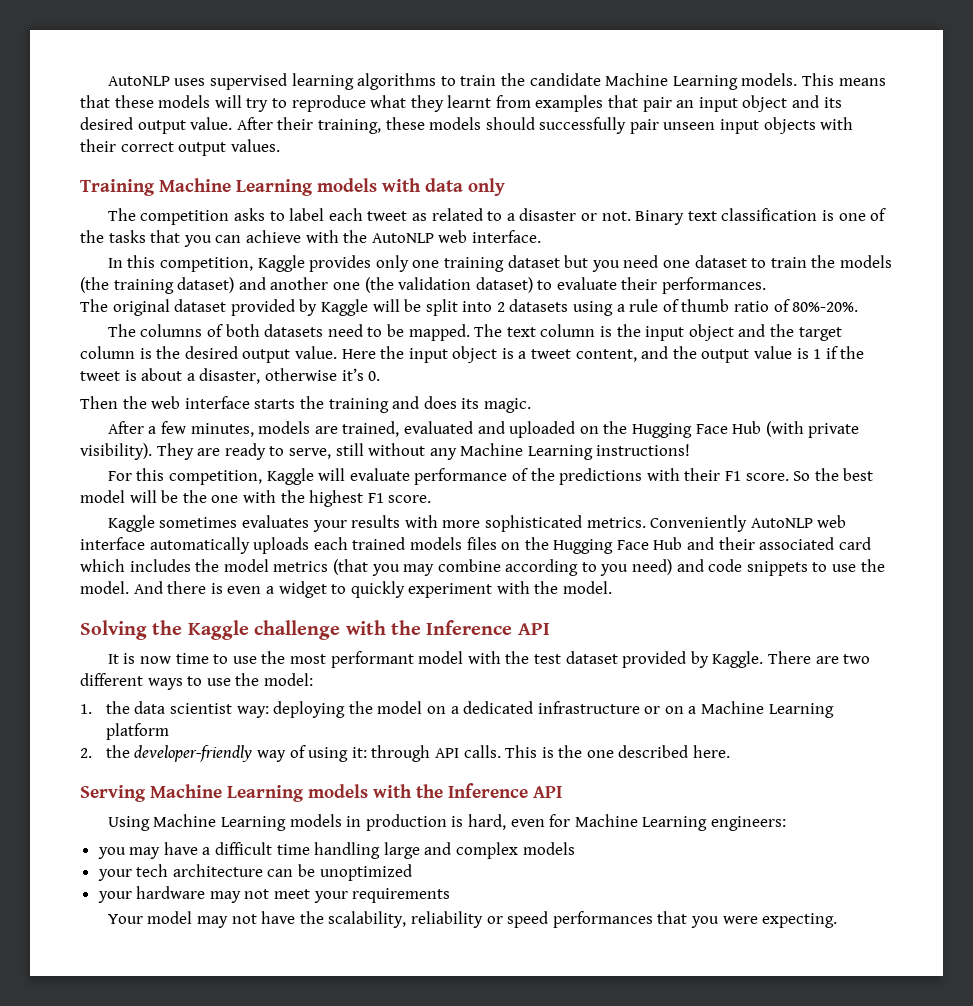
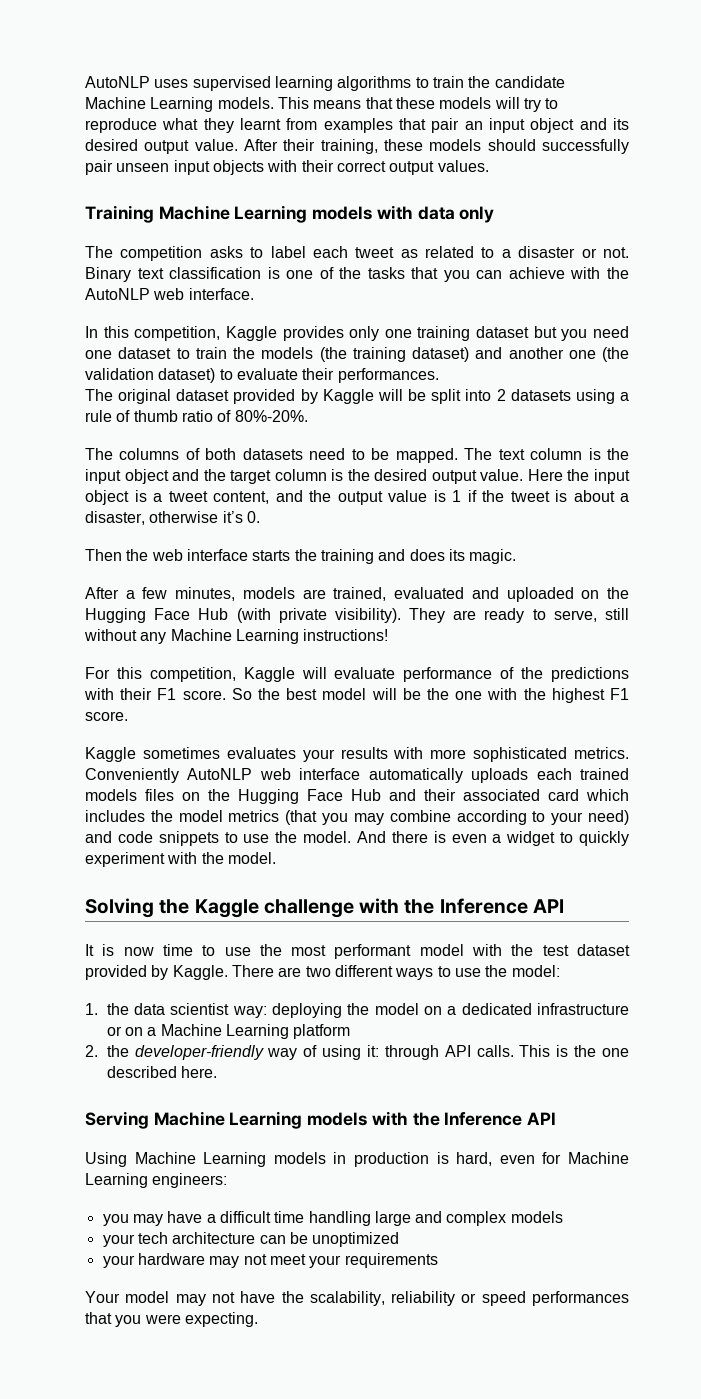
- Conveniently AutoNLP web interface automatically uploads each trained models files on the Hugging Face Hub and their associated card which includes the model metrics (that you may combine according to you need) and code snippets to use the model.
+ Conveniently AutoNLP web interface automatically uploads each trained models files on the Hugging Face Hub and their associated card which includes the model metrics (that you may combine according to your need) and code snippets to use the model.

